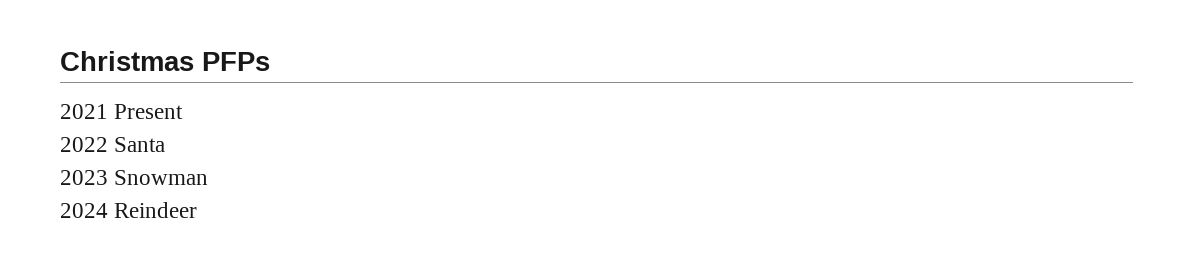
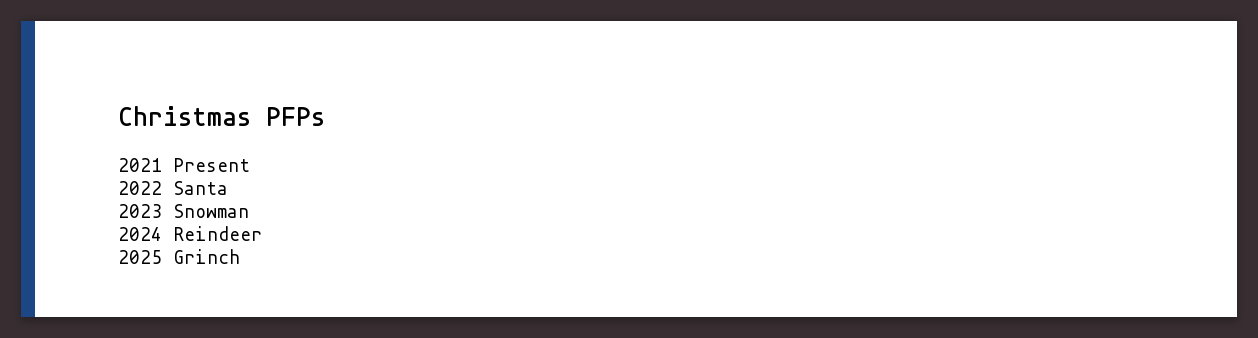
+ 2025 Grinch

